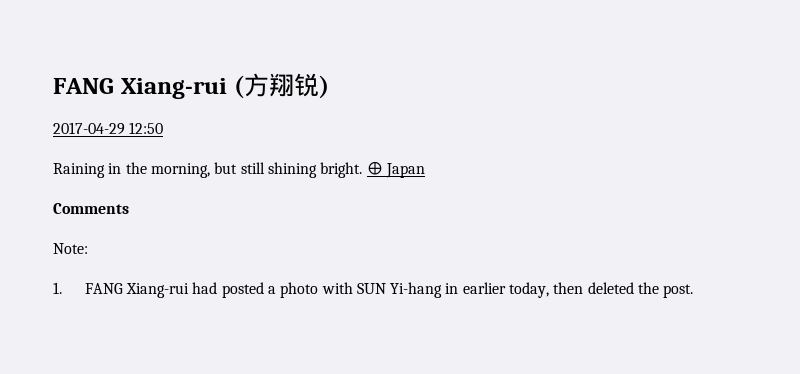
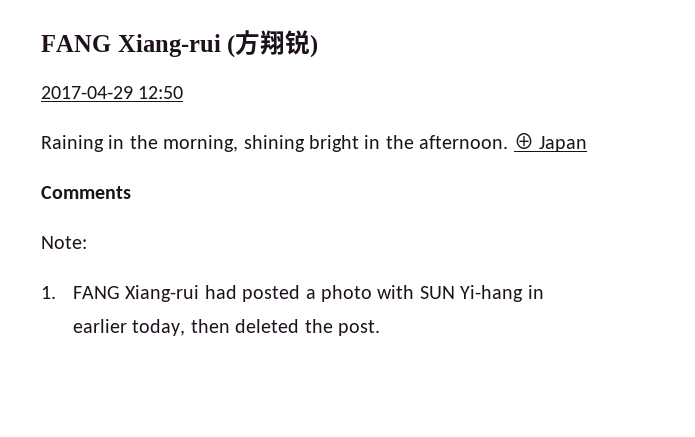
- Raining in the morning, but still shining bright.
+ Raining in the morning, shining bright in the afternoon.

